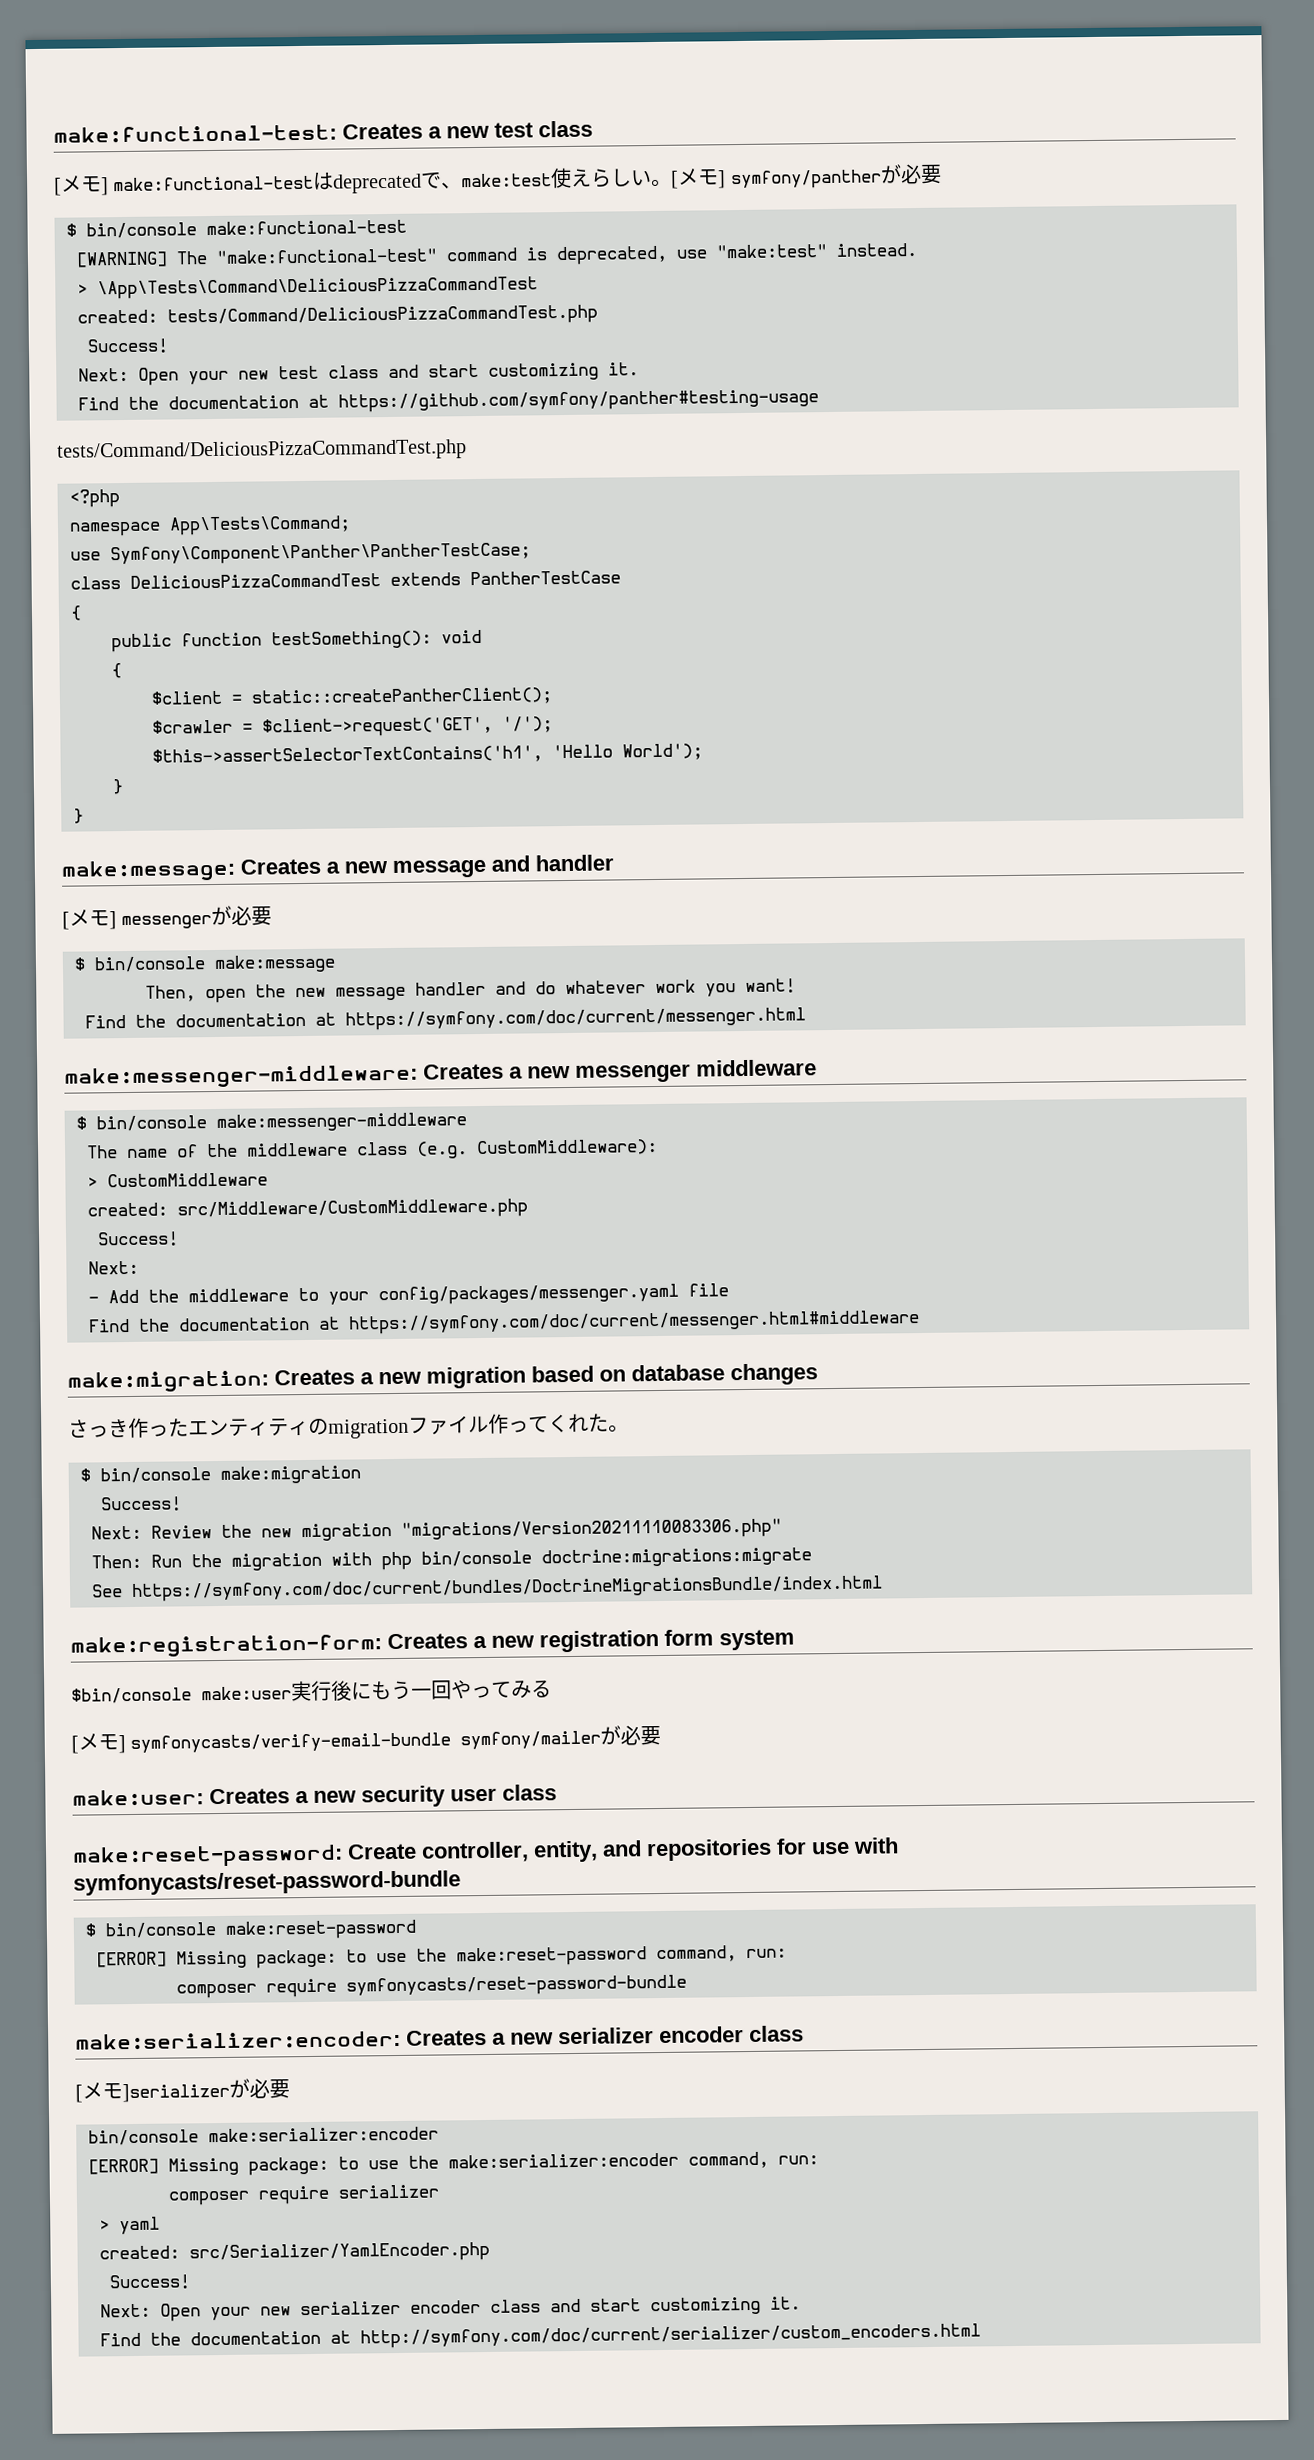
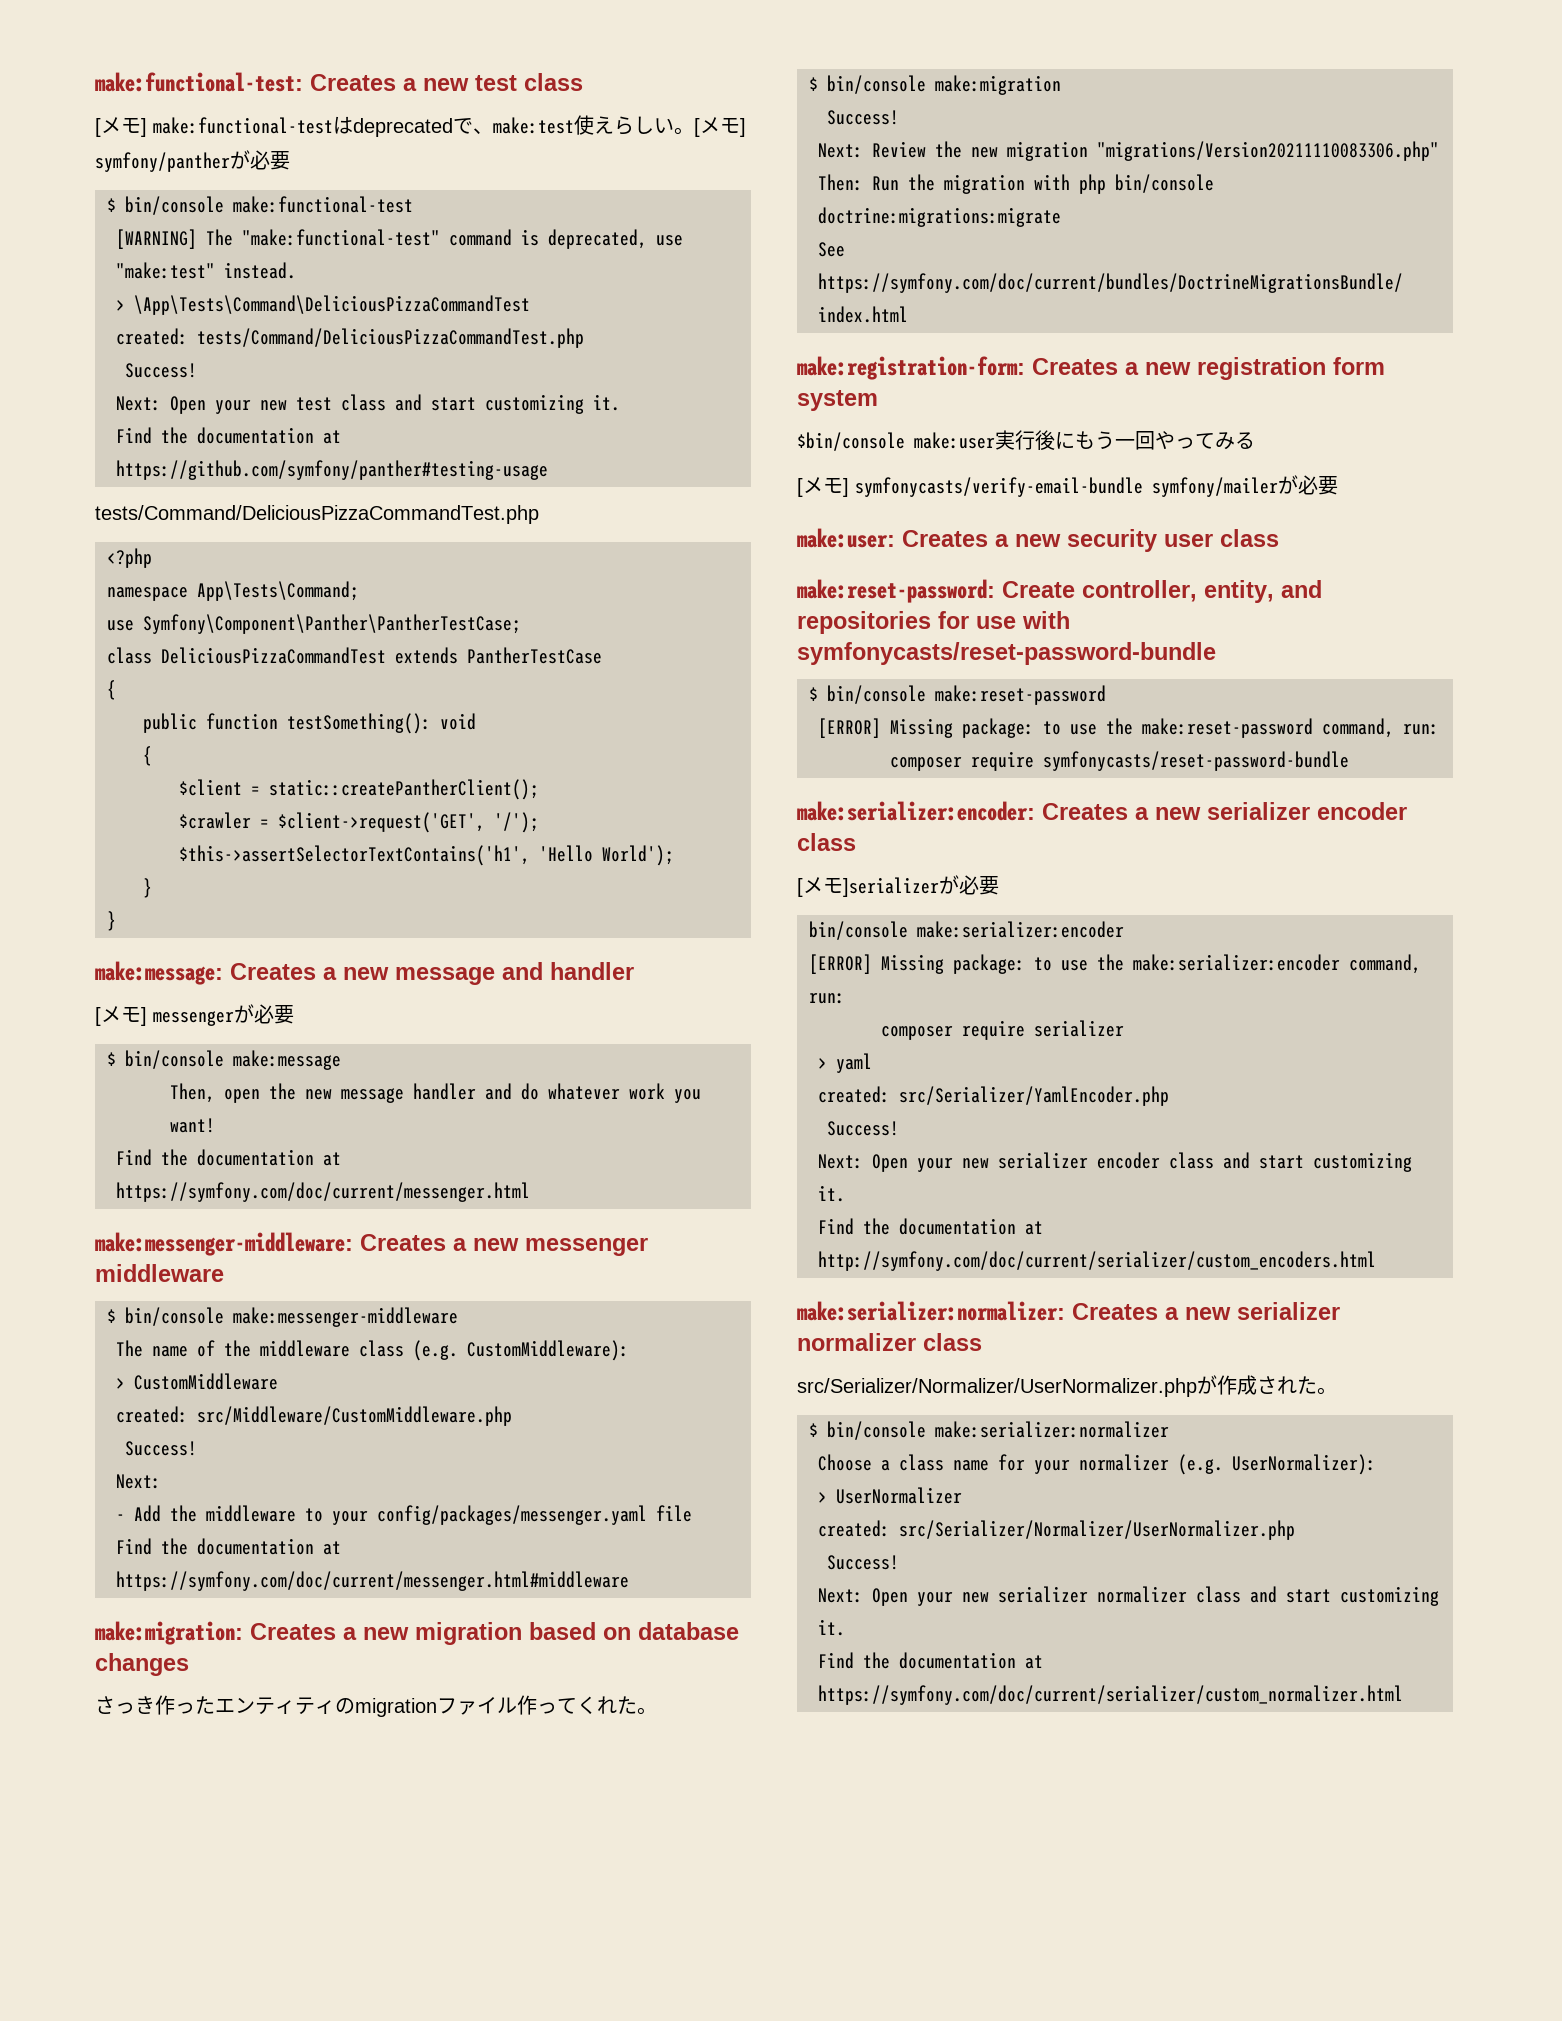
+ make:serializer:normalizer: Creates a new serializer normalizer class
+ src/Serializer/Normalizer/UserNormalizer.phpが作成された。
+ $ bin/console make:serializer:normalizer
+ Choose a class name for your normalizer (e.g. UserNormalizer):
+ > UserNormalizer
+ created: src/Serializer/Normalizer/UserNormalizer.php
+ Success!
+ Next: Open your new serializer normalizer class and start customizing it.
+ Find the documentation at https://symfony.com/doc/current/serializer/custom_normalizer.html

